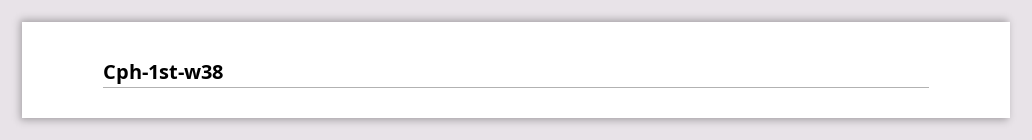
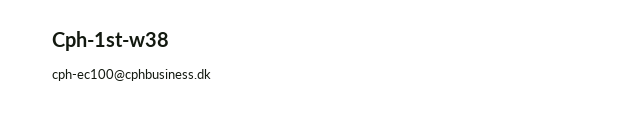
+ cph-ec100@cphbusiness.dk

